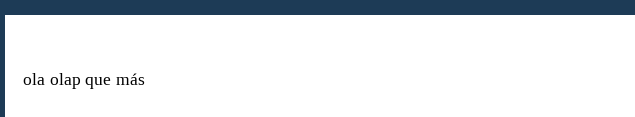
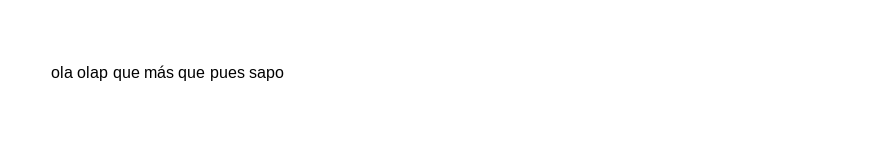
- ola olap que más
+ ola olap que más que pues sapo

